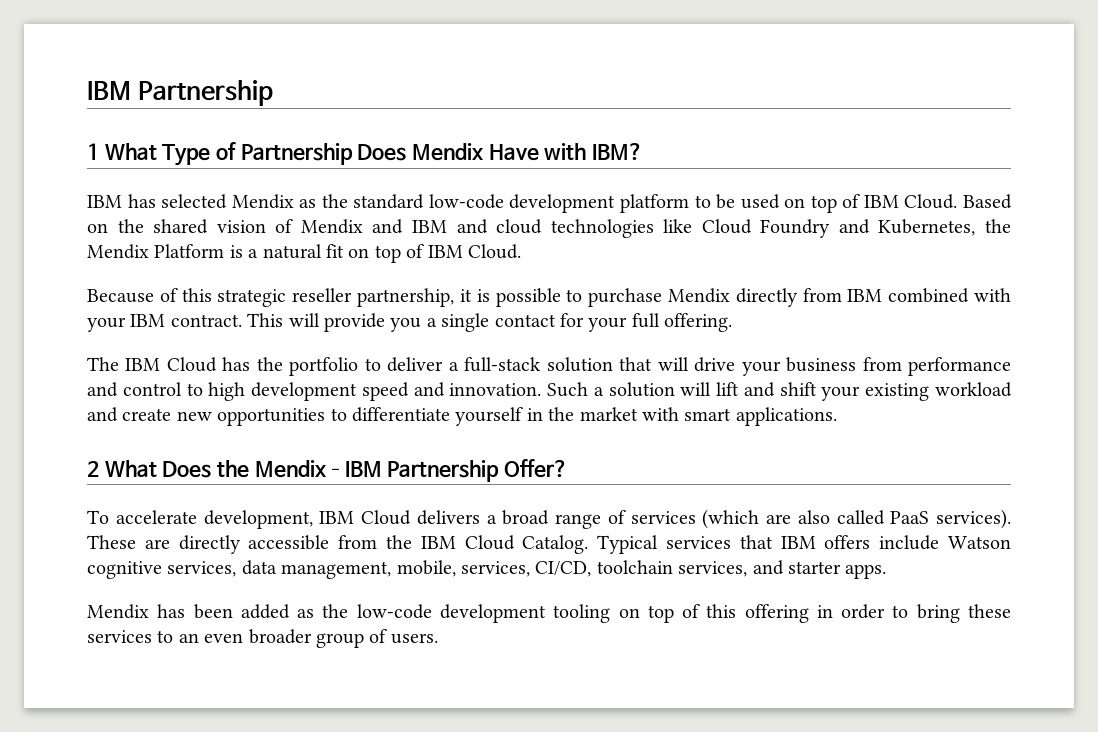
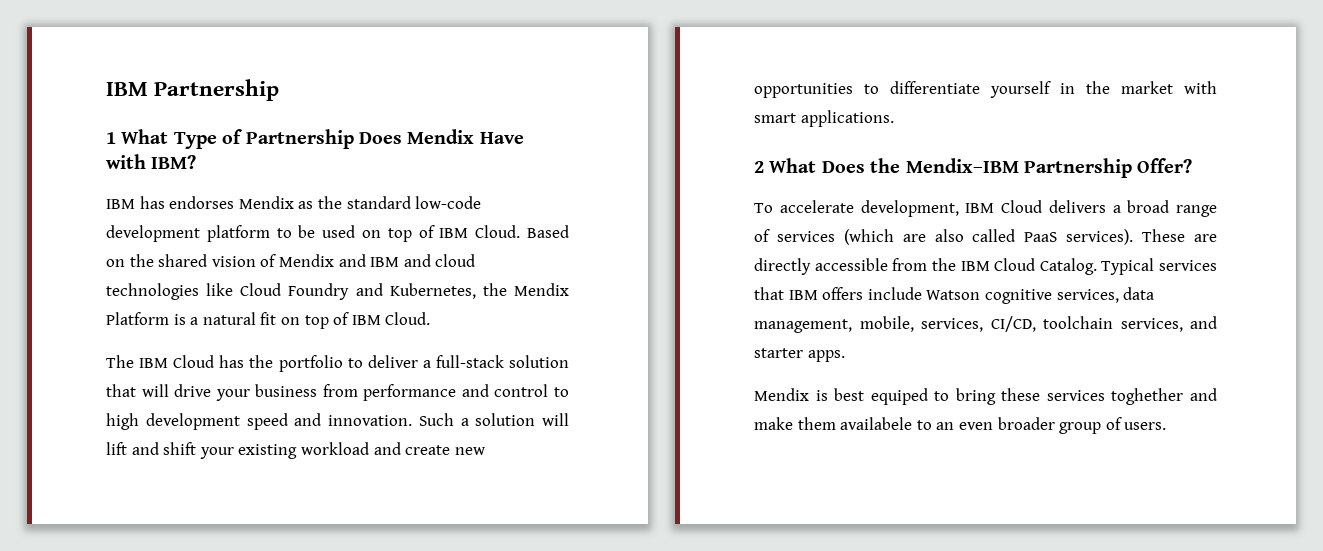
- IBM has selected Mendix as the standard low-code development platform to be used on top of IBM Cloud.
+ IBM has endorses Mendix as the standard low-code development platform to be used on top of IBM Cloud.
- Because of this strategic reseller partnership, it is possible to purchase Mendix directly from IBM combined with your IBM contract. This will provide you a single contact for your full offering.
- Mendix has been added as the low-code development tooling on top of this offering in order to bring these services to an even broader group of users.
+ Mendix is best equiped to bring these services toghether and make them availabele to an even broader group of users.

